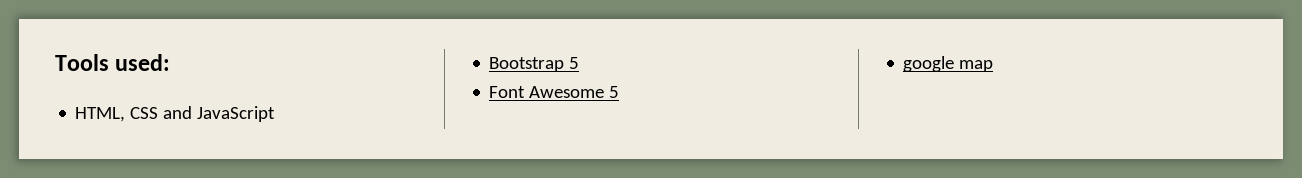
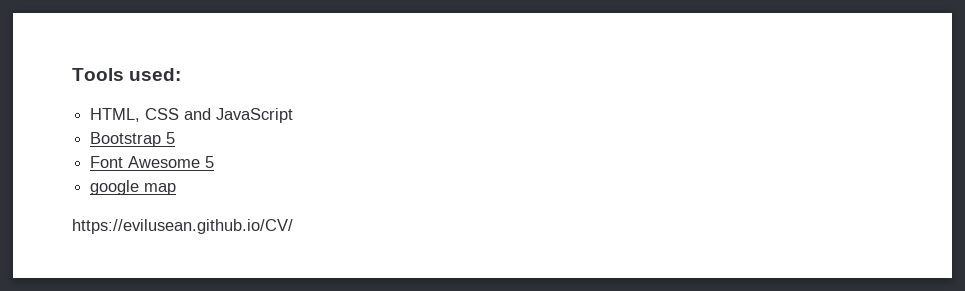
+ https://evilusean.github.io/CV/

